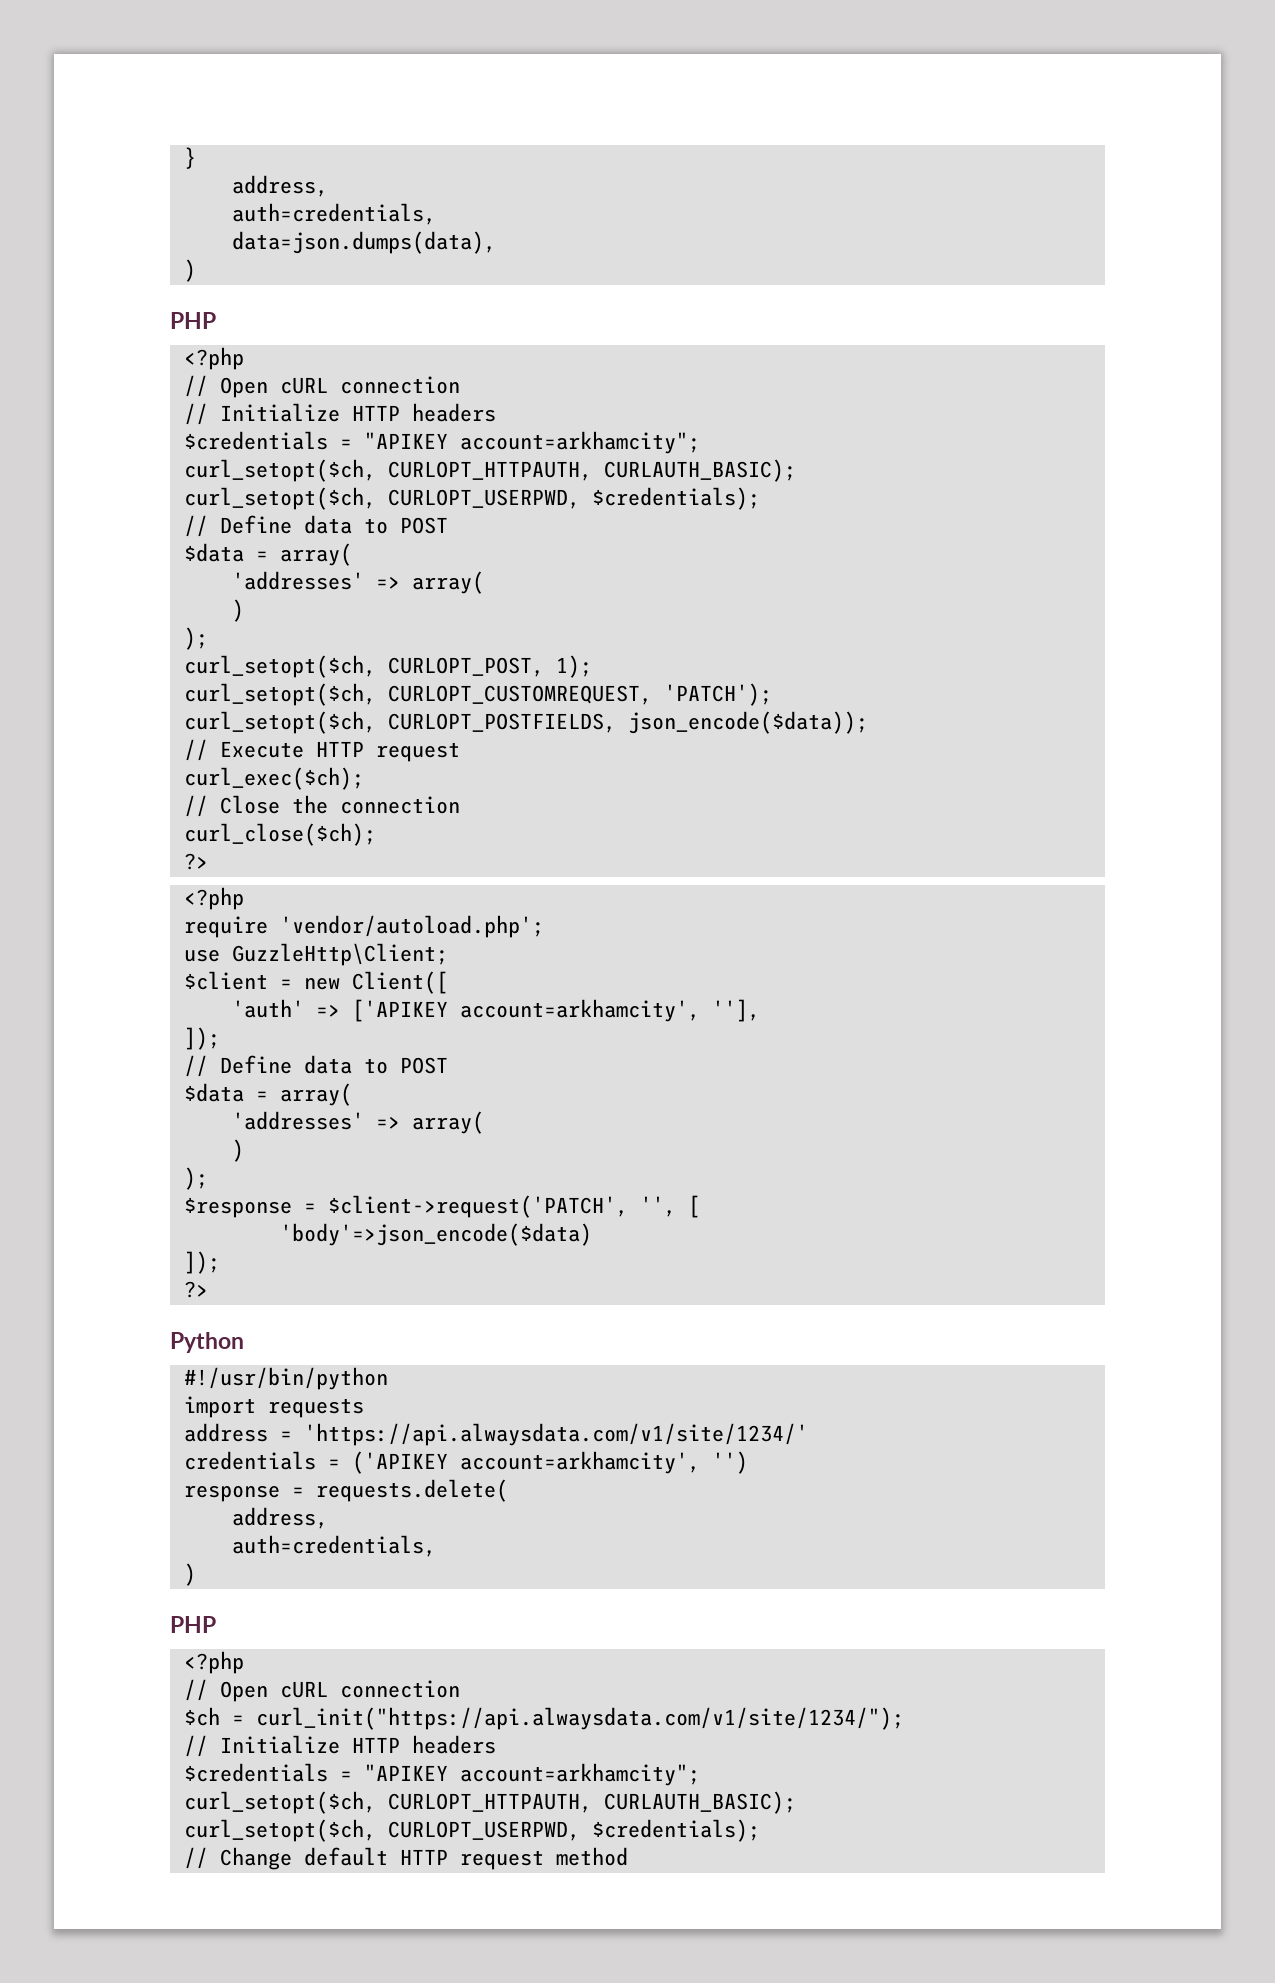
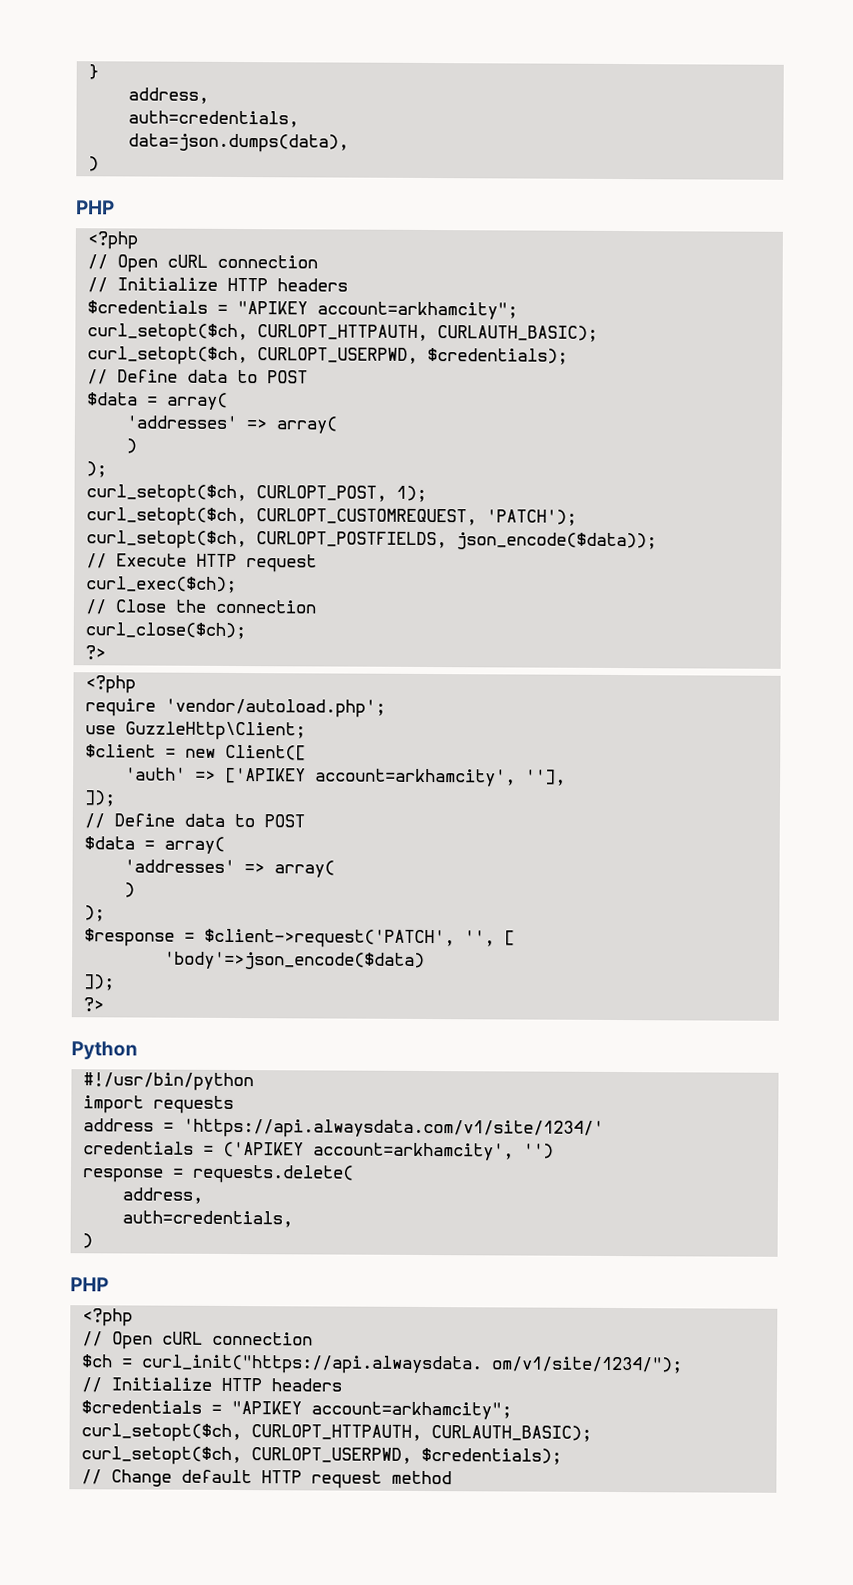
- $ch = curl_init("https://api.alwaysdata.com/v1/site/1234/");
+ $ch = curl_init("https://api.alwaysdata. om/v1/site/1234/");

